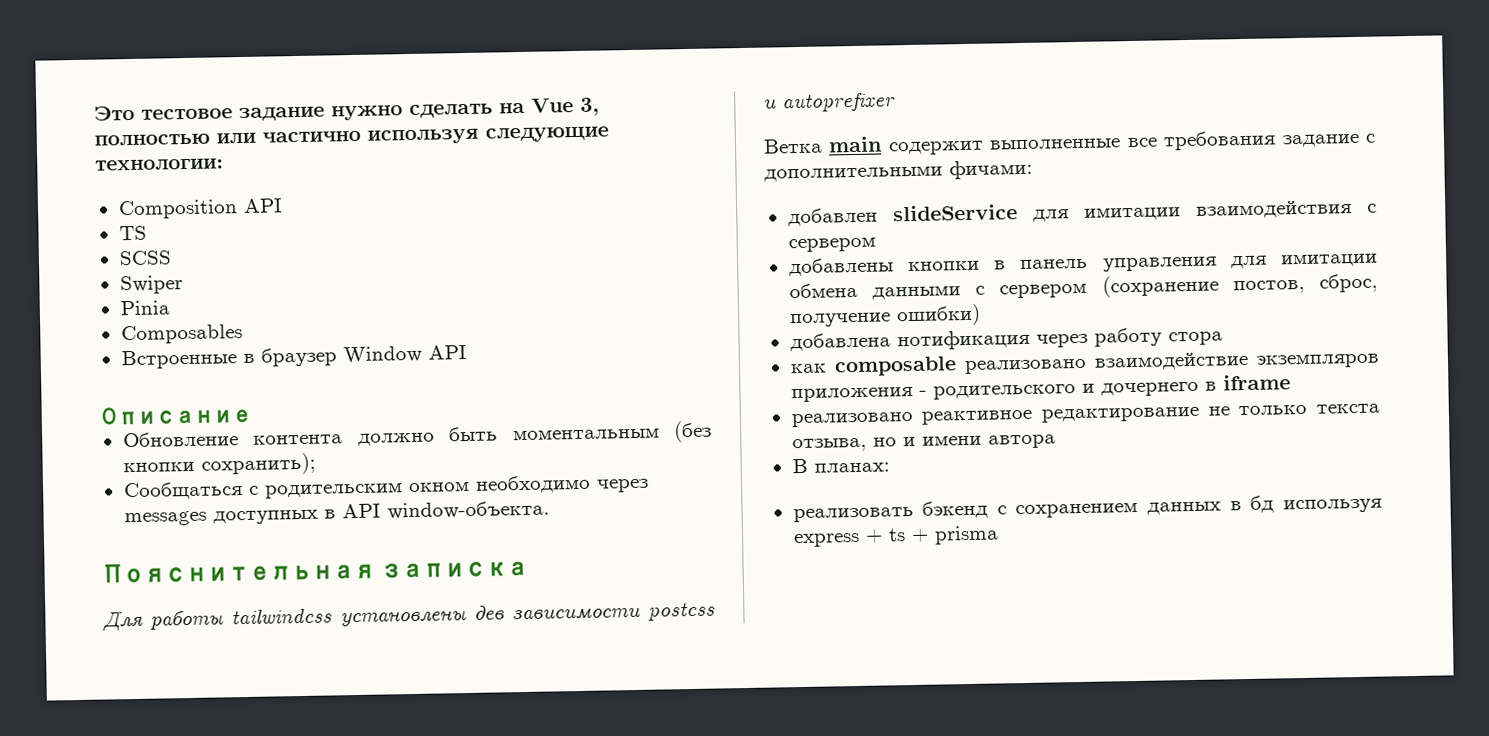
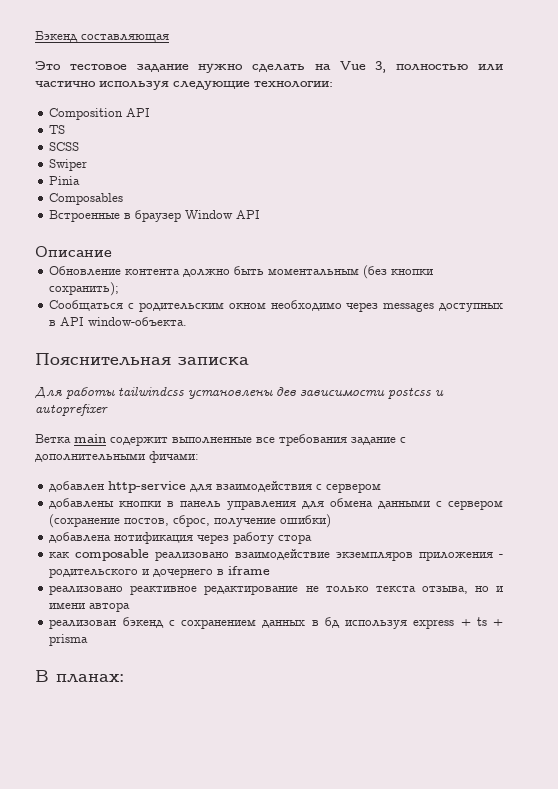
+ Бэкенд составляющая
- добавлен slideService для имитации взаимодействия с сервером
+ добавлен http-service для взаимодействия с сервером
- добавлены кнопки в панель управления для имитации обмена данными с сервером (сохранение постов, сброс, получение ошибки)
+ добавлены кнопки в панель управления для обмена данными с сервером (сохранение постов, сброс, получение ошибки)
- В планах:
- реализовать бэкенд с сохранением данных в бд используя express + ts + prisma
+ реализован бэкенд с сохранением данных в бд используя express + ts + prisma
+ В планах:

